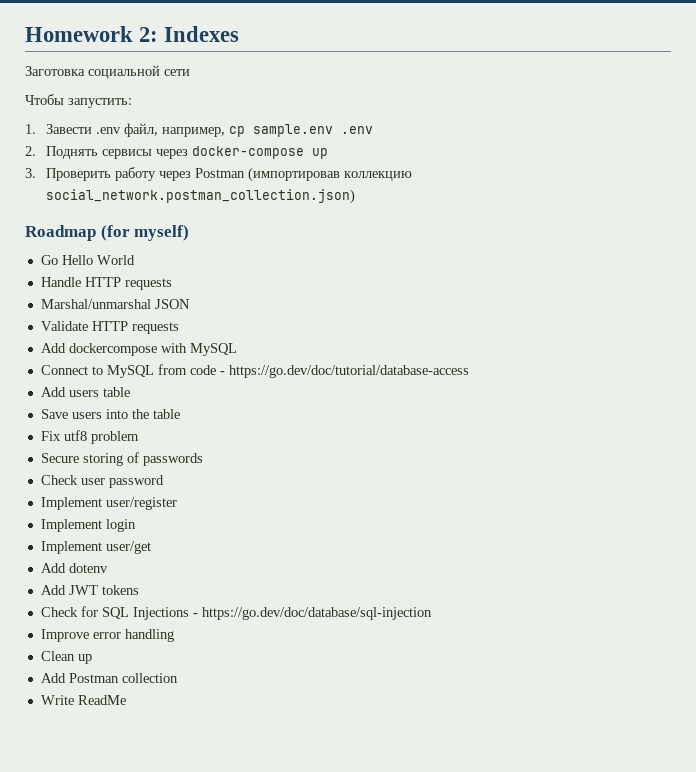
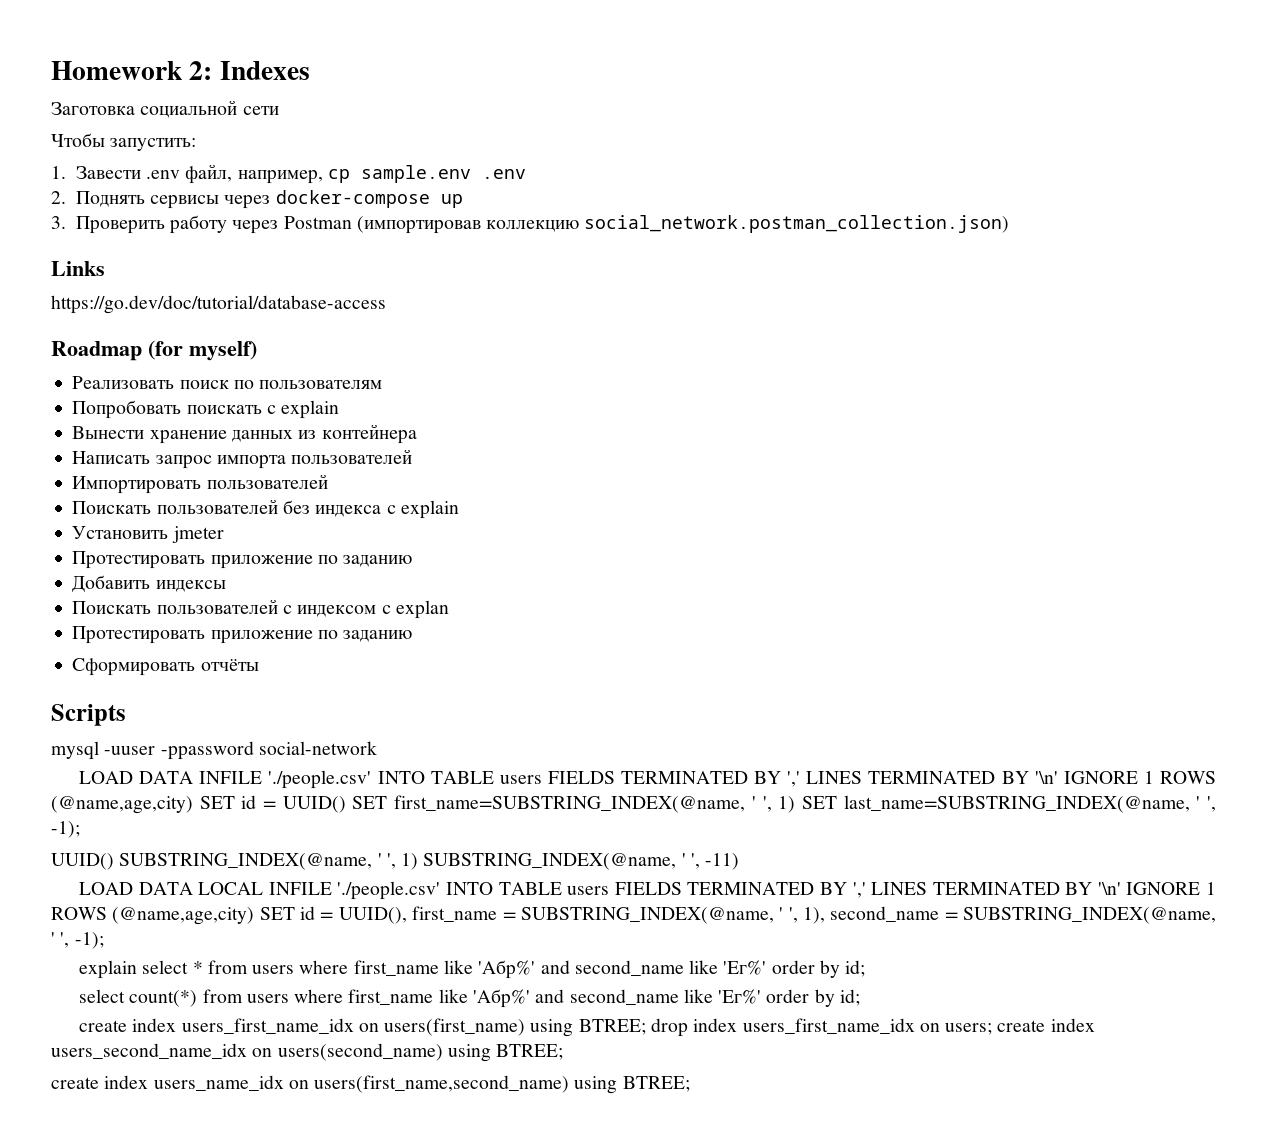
+ Links
+ https://go.dev/doc/tutorial/database-access
- Go Hello World
- Handle HTTP requests
- Marshal/unmarshal JSON
- Validate HTTP requests
- Add dockercompose with MySQL
- Connect to MySQL from code - https://go.dev/doc/tutorial/database-access
- Add users table
- Save users into the table
- Fix utf8 problem
- Secure storing of passwords
- Check user password
- Implement user/register
- Implement login
- Implement user/get
- Add dotenv
- Add JWT tokens
- Check for SQL Injections - https://go.dev/doc/database/sql-injection
- Improve error handling
- Clean up
- Add Postman collection
- Write ReadMe
+ Реализовать поиск по пользователям
+ Попробовать поискать с explain
+ Вынести хранение данных из контейнера
+ Написать запрос импорта пользователей
+ Импортировать пользователей
+ Поискать пользователей без индекса с explain
+ Установить jmeter
+ Протестировать приложение по заданию
+ Добавить индексы
+ Поискать пользователей с индексом с explan
+ Протестировать приложение по заданию
+ Сформировать отчёты
+ Scripts
+ mysql -uuser -ppassword social-network
+ LOAD DATA INFILE './people.csv' INTO TABLE users FIELDS TERMINATED BY ',' LINES TERMINATED BY '\n' IGNORE 1 ROWS (@name,age,city) SET id = UUID() SET first_name=SUBSTRING_INDEX(@name, ' ', 1) SET last_name=SUBSTRING_INDEX(@name, ' ', -1);
+ UUID() SUBSTRING_INDEX(@name, ' ', 1) SUBSTRING_INDEX(@name, ' ', -11)
+ LOAD DATA LOCAL INFILE './people.csv' INTO TABLE users FIELDS TERMINATED BY ',' LINES TERMINATED BY '\n' IGNORE 1 ROWS (@name,age,city) SET id = UUID(), first_name = SUBSTRING_INDEX(@name, ' ', 1), second_name = SUBSTRING_INDEX(@name, ' ', -1);
+ explain select * from users where first_name like 'Абр%' and second_name like 'Ег%' order by id;
+ select count(*) from users where first_name like 'Абр%' and second_name like 'Ег%' order by id;
+ create index users_first_name_idx on users(first_name) using BTREE; drop index users_first_name_idx on users; create index users_second_name_idx on users(second_name) using BTREE;
+ create index users_name_idx on users(first_name,second_name) using BTREE;

